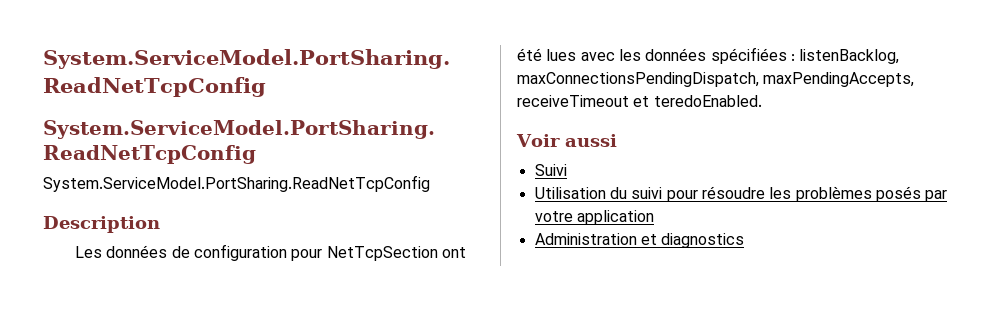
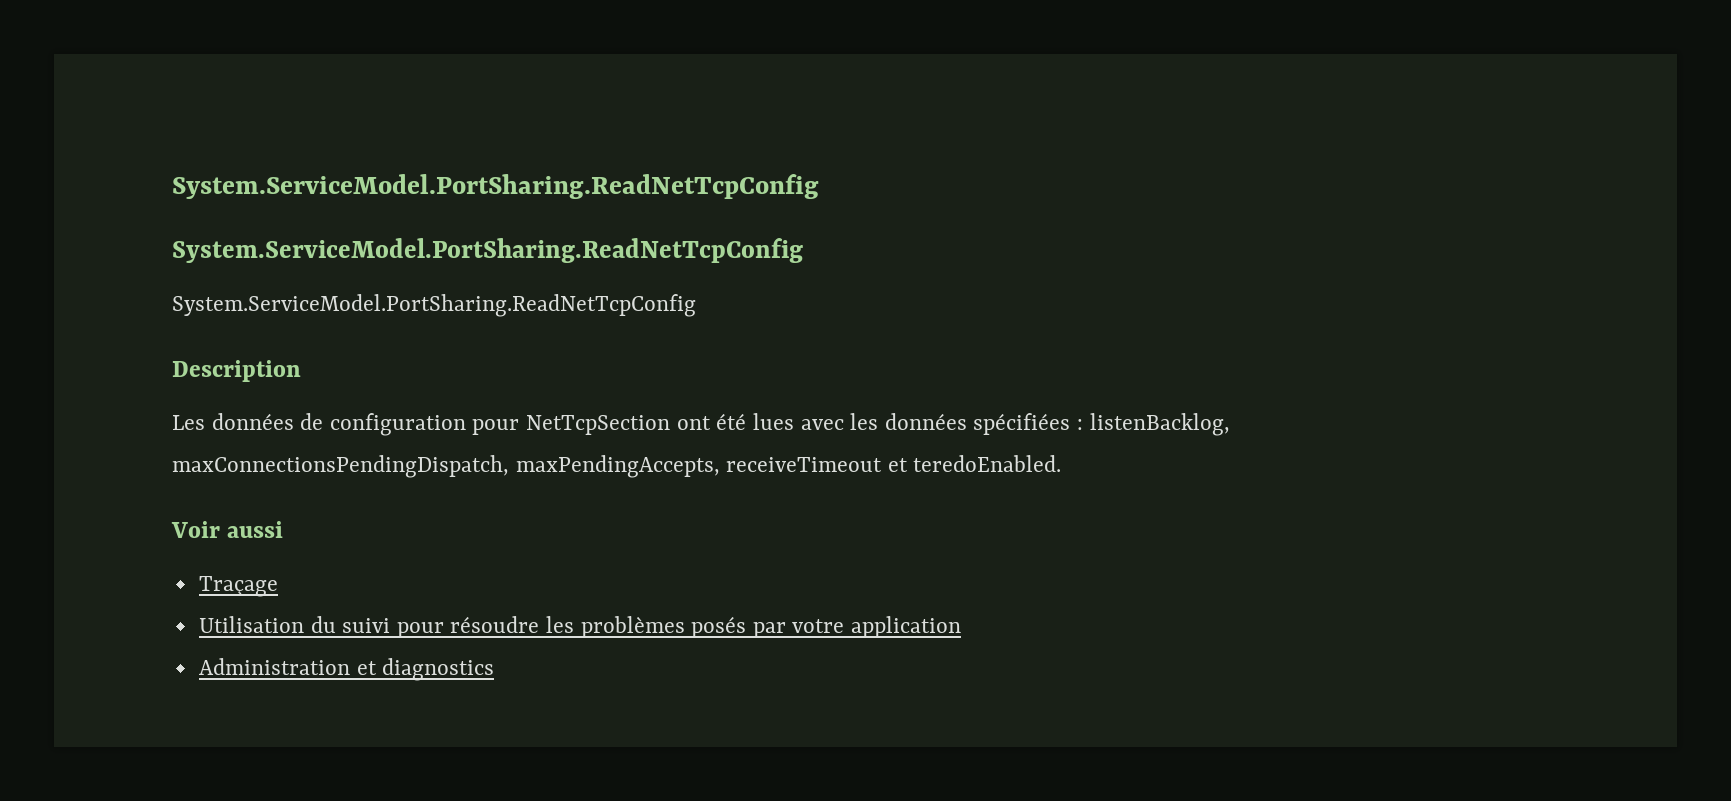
- Suivi
+ Traçage

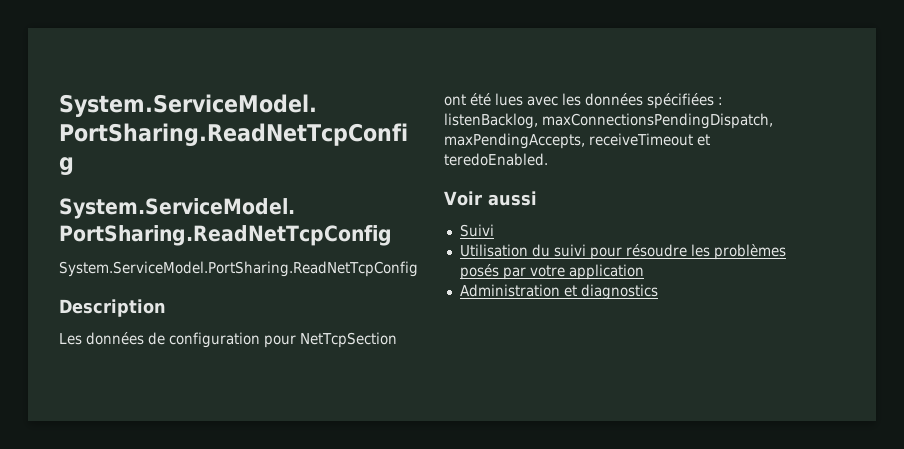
- Traçage
+ Suivi

